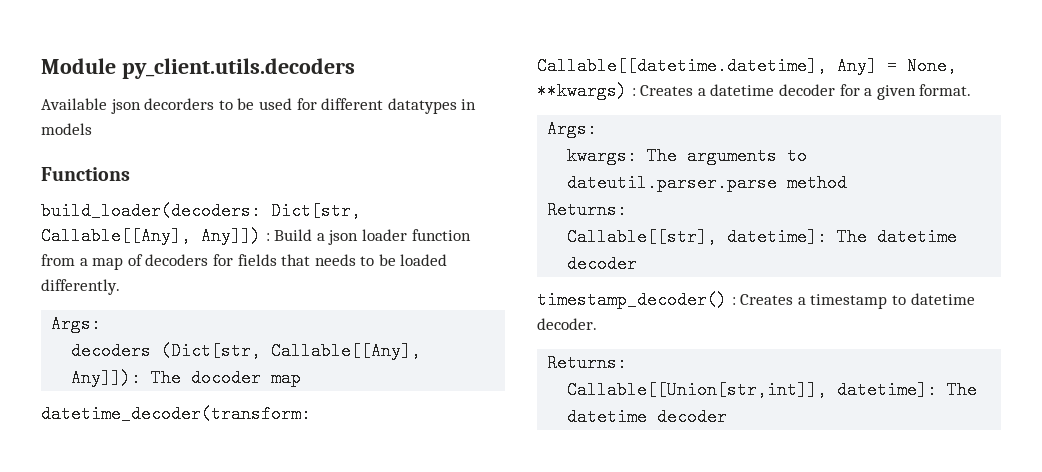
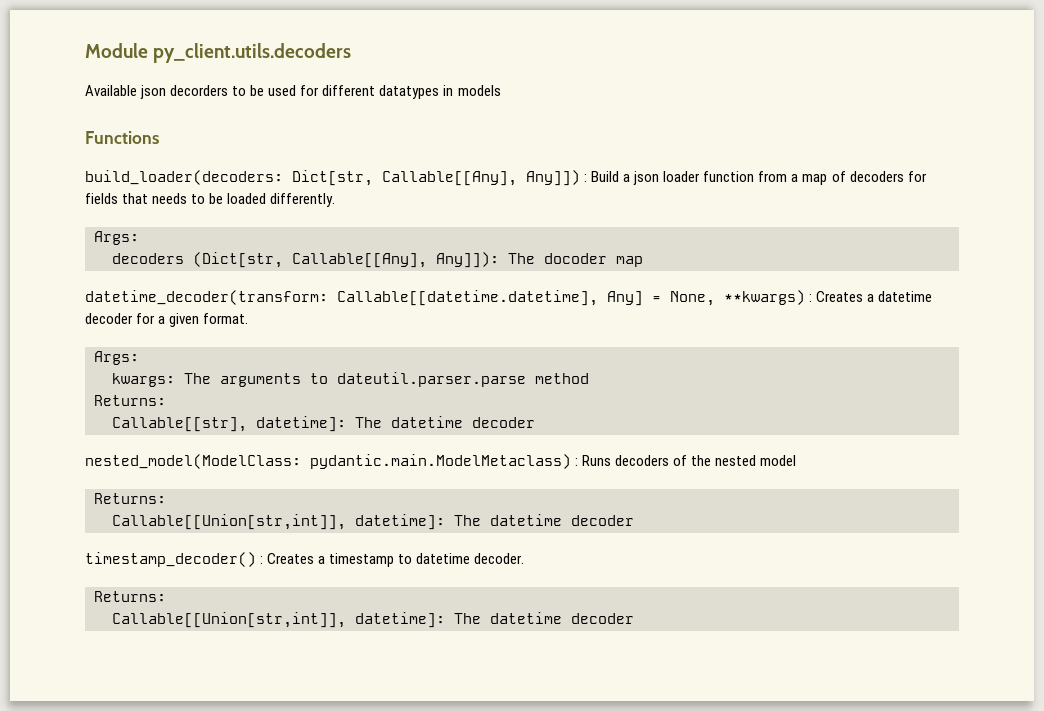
+ nested_model(ModelClass: pydantic.main.ModelMetaclass) : Runs decoders of the nested model
+ Returns:
+ Callable[[Union[str,int]], datetime]: The datetime decoder

